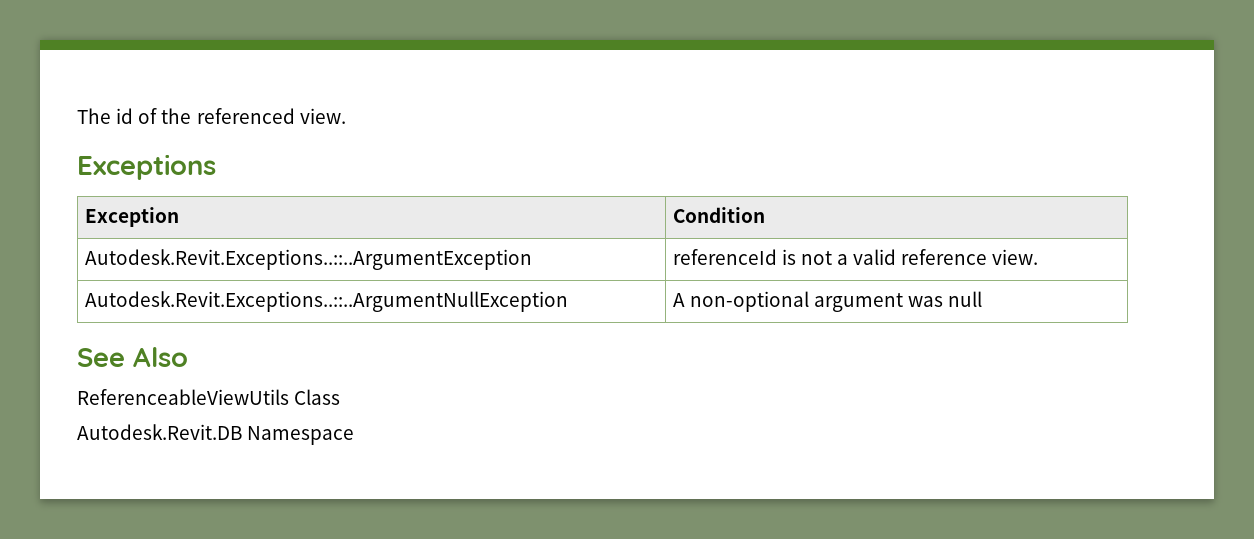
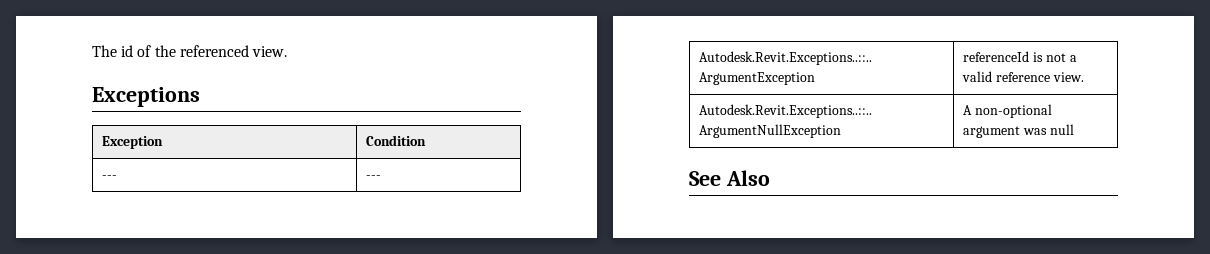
+ --- | ---
- ReferenceableViewUtils Class
- Autodesk.Revit.DB Namespace

